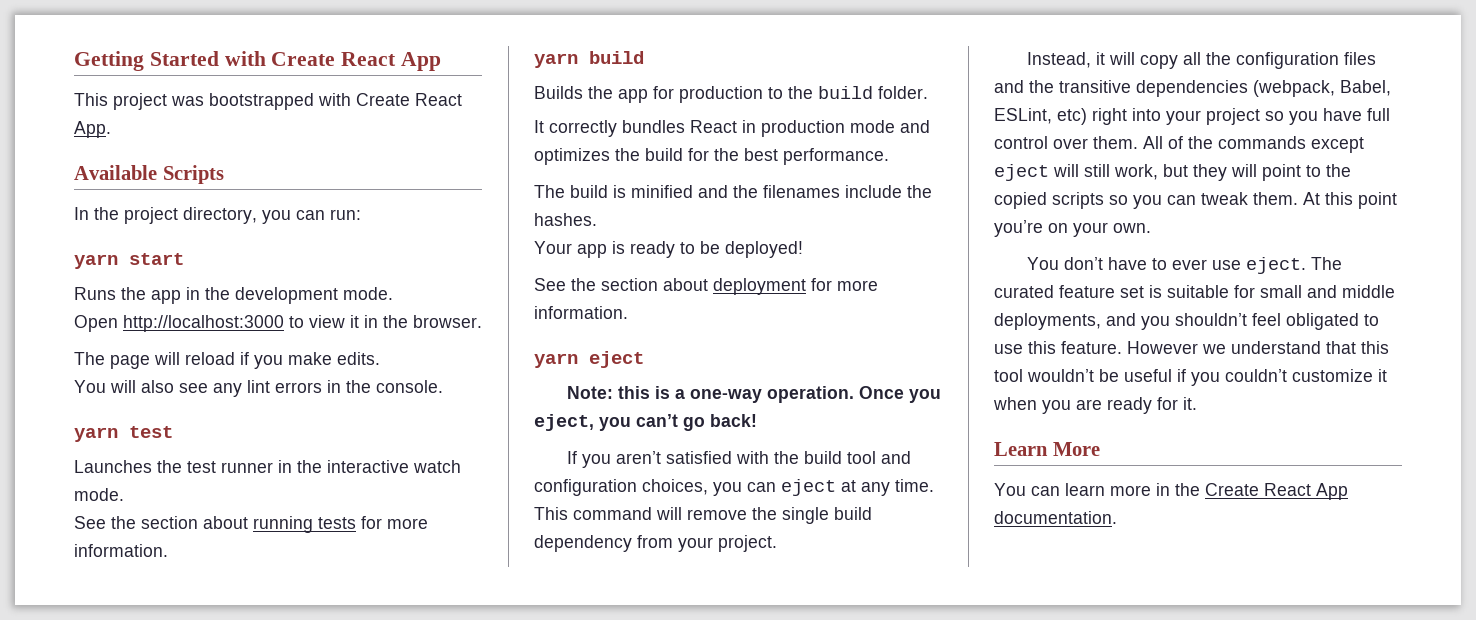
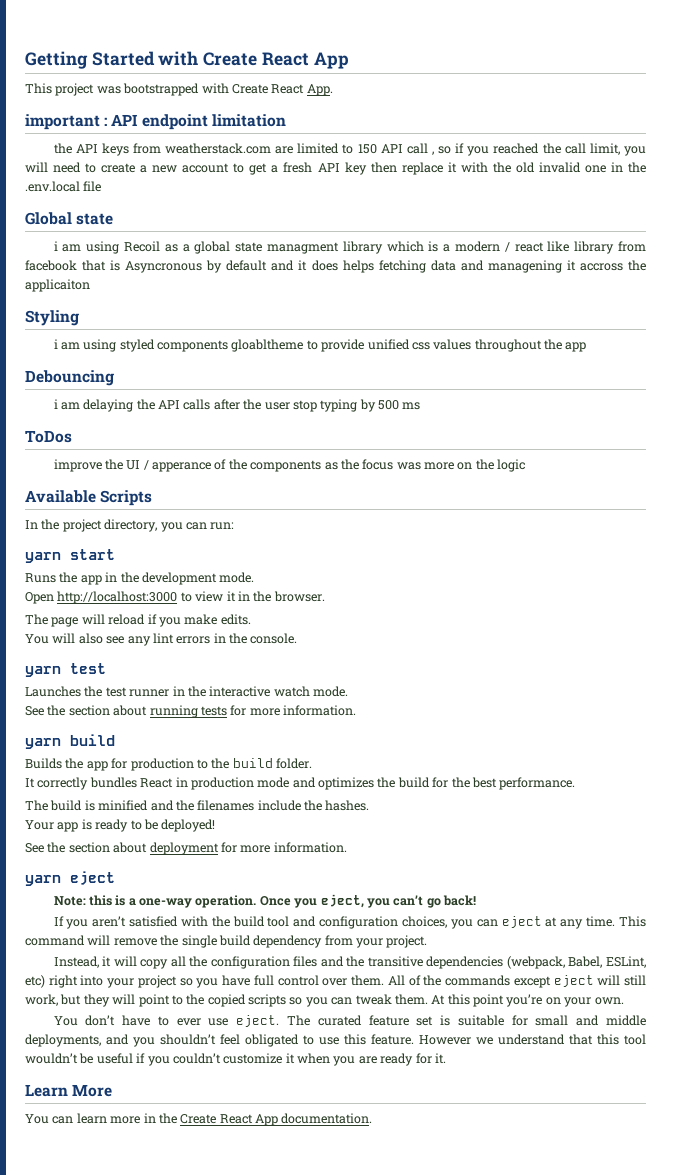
+ important : API endpoint limitation
+ the API keys from weatherstack.com are limited to 150 API call , so if you reached the call limit, you will need to create a new account to get a fresh API key then replace it with the old invalid one in the .env.local file
+ Global state
+ i am using Recoil as a global state managment library which is a modern / react like library from facebook that is Asyncronous by default and it does helps fetching data and managening it accross the applicaiton
+ Styling
+ i am using styled components gloabltheme to provide unified css values throughout the app
+ Debouncing
+ i am delaying the API calls after the user stop typing by 500 ms
+ ToDos
+ improve the UI / apperance of the components as the focus was more on the logic

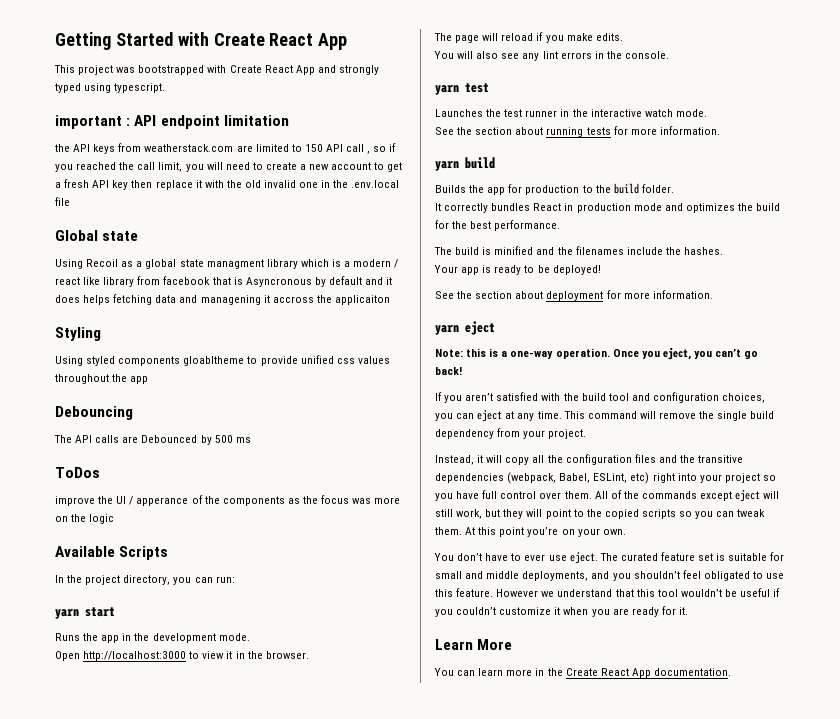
- This project was bootstrapped with Create React App.
+ This project was bootstrapped with Create React App and strongly typed using typescript.
- i am using Recoil as a global state managment library which is a modern / react like library from facebook that is Asyncronous by default and it does helps fetching data and managening it accross the applicaiton
+ Using Recoil as a global state managment library which is a modern / react like library from facebook that is Asyncronous by default and it does helps fetching data and managening it accross the applicaiton
- i am using styled components gloabltheme to provide unified css values throughout the app
+ Using styled components gloabltheme to provide unified css values throughout the app
- i am delaying the API calls after the user stop typing by 500 ms
+ The API calls are Debounced by 500 ms

